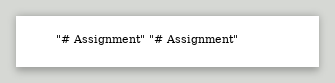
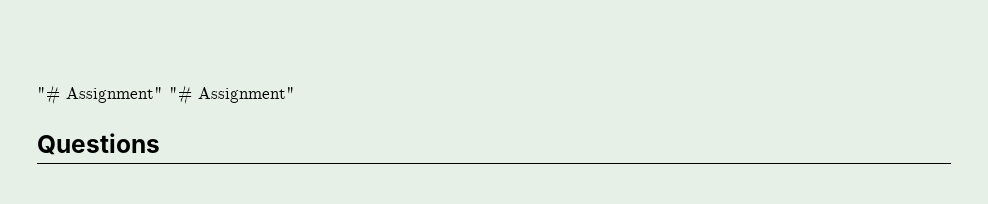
+ Questions

